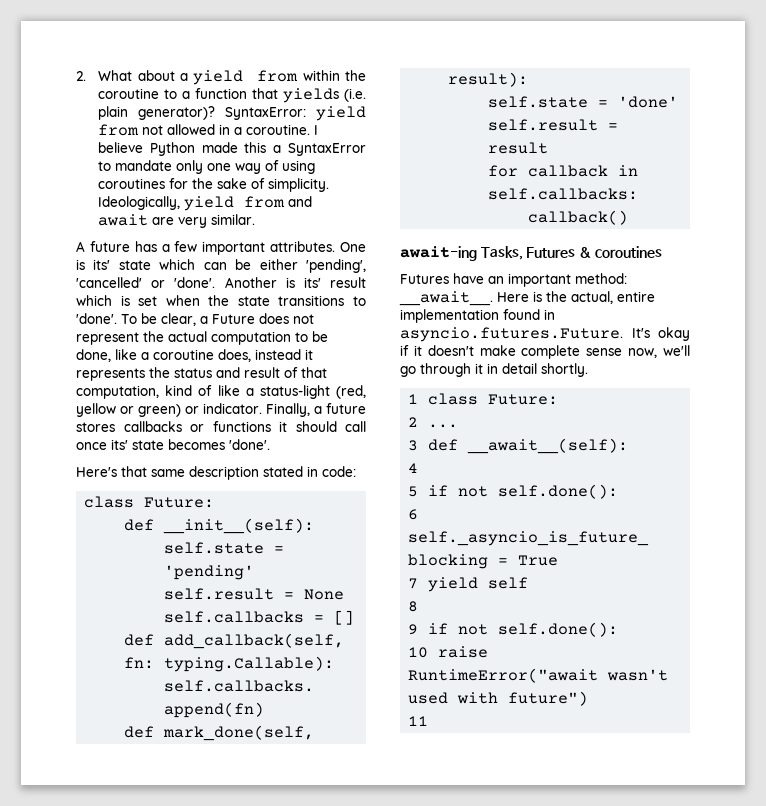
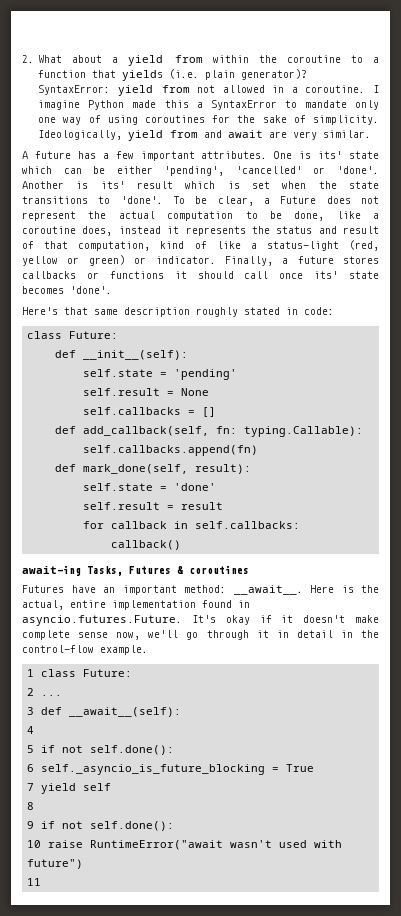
- I believe Python made this a SyntaxError to mandate only one way of using coroutines for the sake of simplicity.
+ I imagine Python made this a SyntaxError to mandate only one way of using coroutines for the sake of simplicity.
- Here's that same description stated in code:
+ Here's that same description roughly stated in code:
- Here is the actual, entire implementation found in asyncio.futures.Future. It's okay if it doesn't make complete sense now, we'll go through it in detail shortly.
+ Here is the actual, entire implementation found in asyncio.futures.Future. It's okay if it doesn't make complete sense now, we'll go through it in detail in the control-flow example.

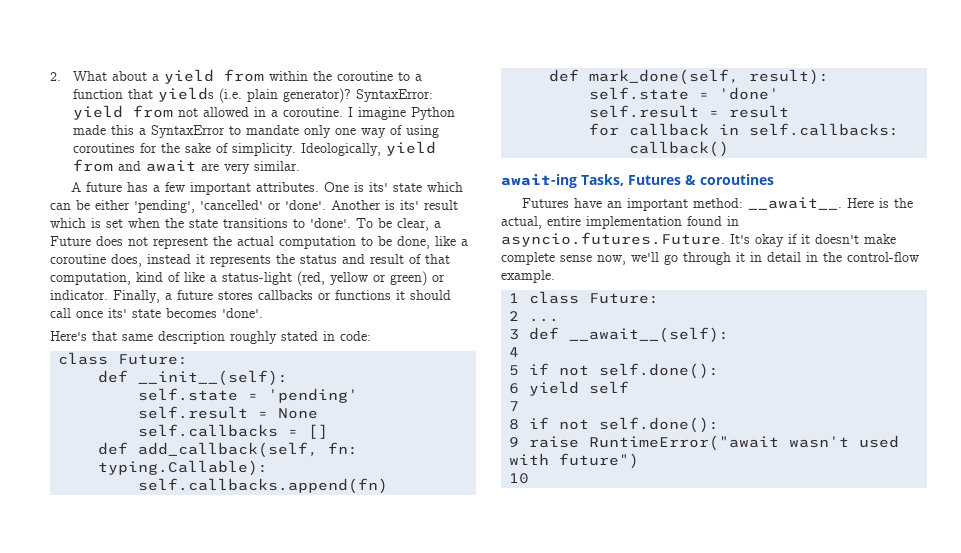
- 6 self._asyncio_is_future_blocking = True
- 7 yield self
+ 6 yield self
+ 7
- 8
- 9 if not self.done():
- 10 raise RuntimeError("await wasn't used with future")
+ 8 if not self.done():
+ 9 raise RuntimeError("await wasn't used with future")
- 11
+ 10

